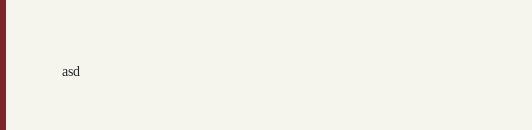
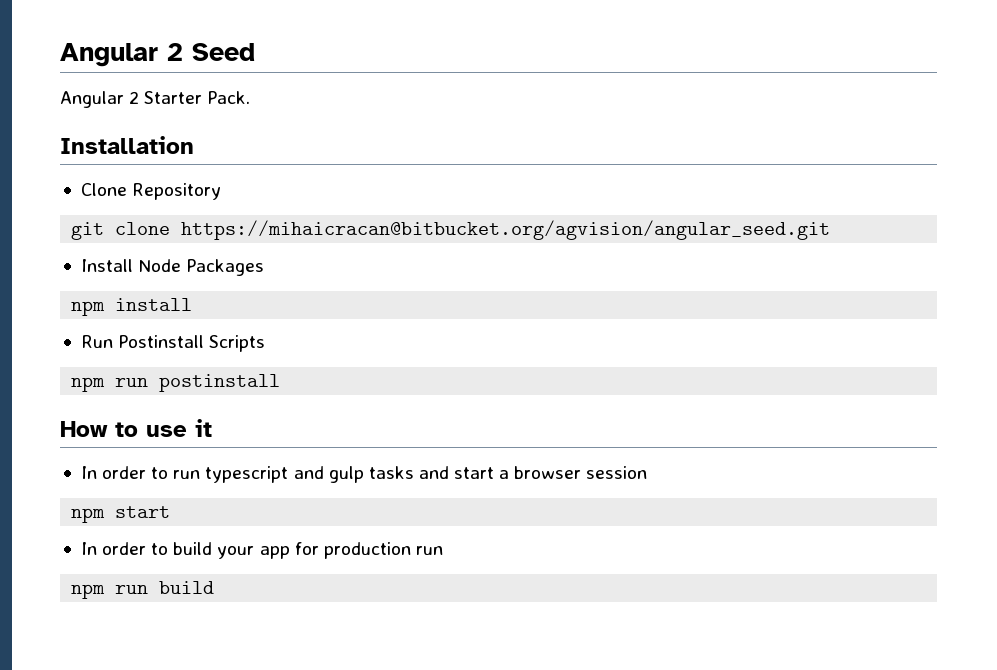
- asd
+ Angular 2 Seed
+ Angular 2 Starter Pack.
+ Installation
+ Clone Repository
+ git clone https://mihaicracan@bitbucket.org/agvision/angular_seed.git
+ Install Node Packages
+ npm install
+ Run Postinstall Scripts
+ npm run postinstall
+ How to use it
+ In order to run typescript and gulp tasks and start a browser session
+ npm start
+ In order to build your app for production run
+ npm run build

